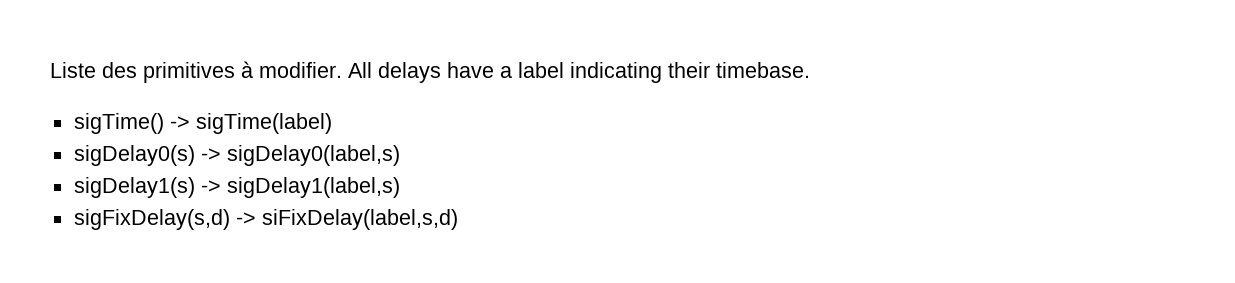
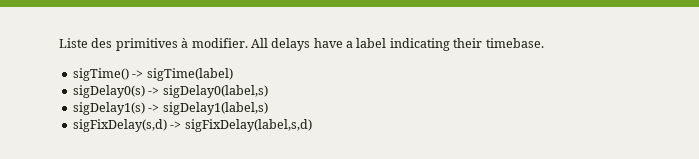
- sigFixDelay(s,d) -> siFixDelay(label,s,d)
+ sigFixDelay(s,d) -> sigFixDelay(label,s,d)

